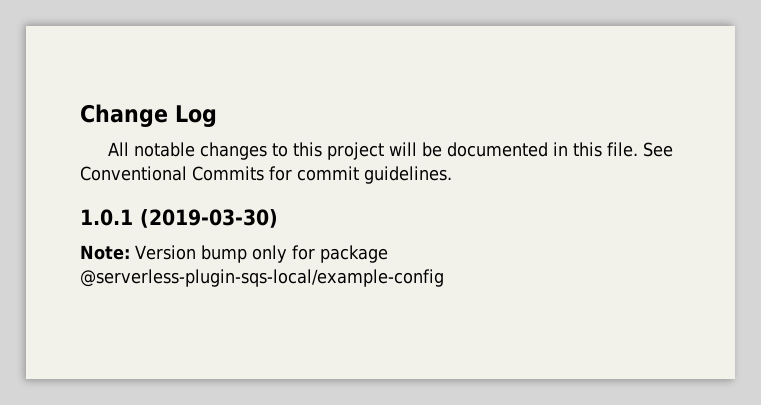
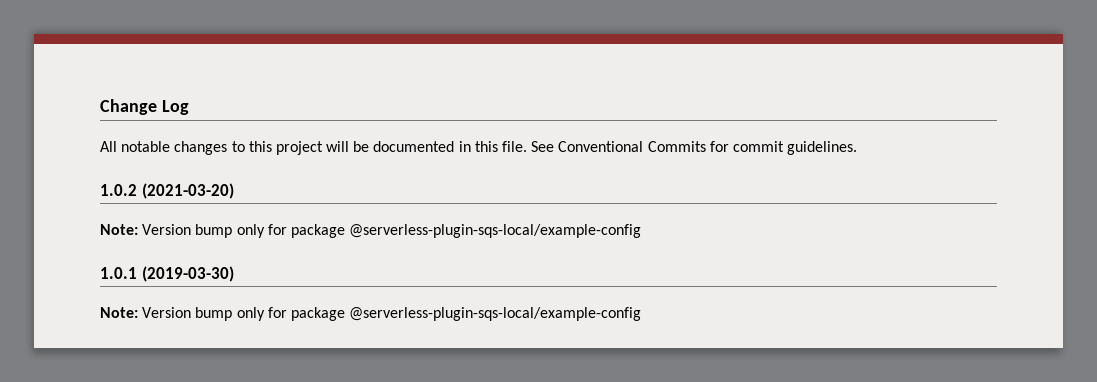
+ 1.0.2 (2021-03-20)
+ Note: Version bump only for package @serverless-plugin-sqs-local/example-config

